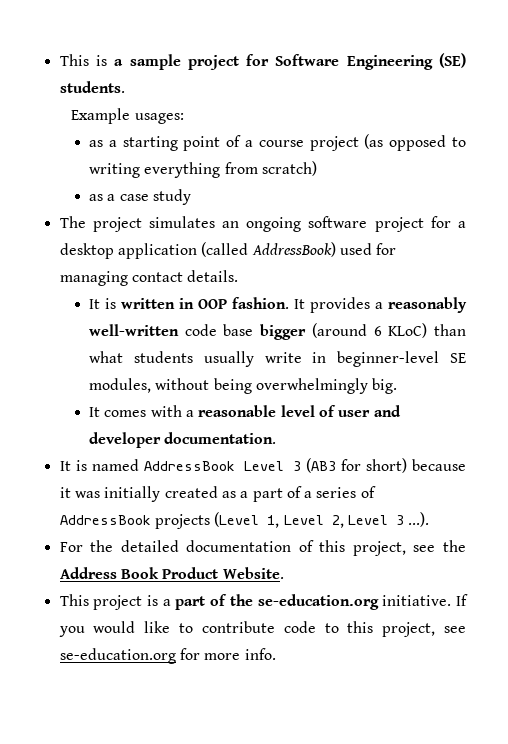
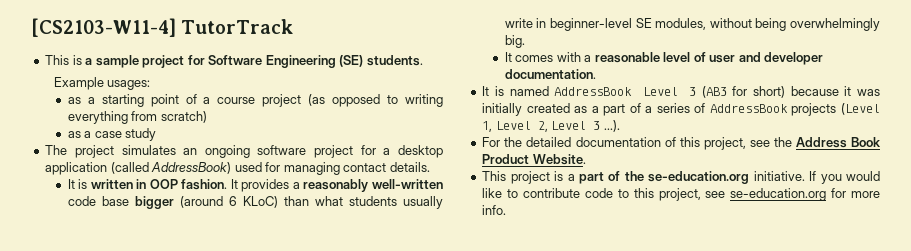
+ [CS2103-W11-4] TutorTrack

